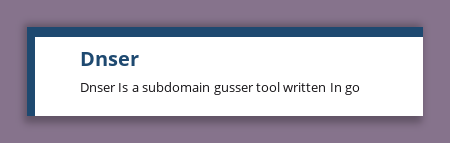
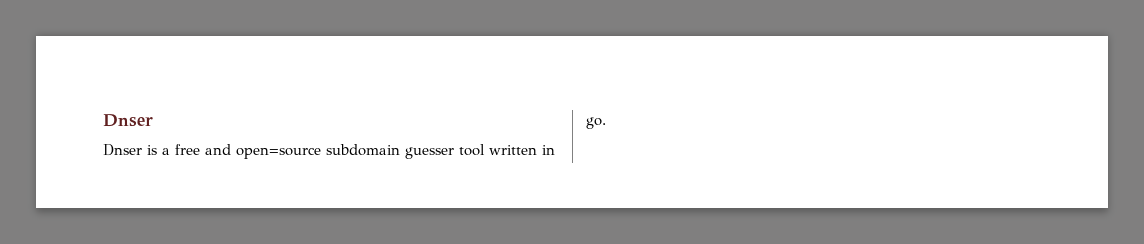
- Dnser Is a subdomain gusser tool written In go
+ Dnser is a free and open=source subdomain guesser tool written in go.

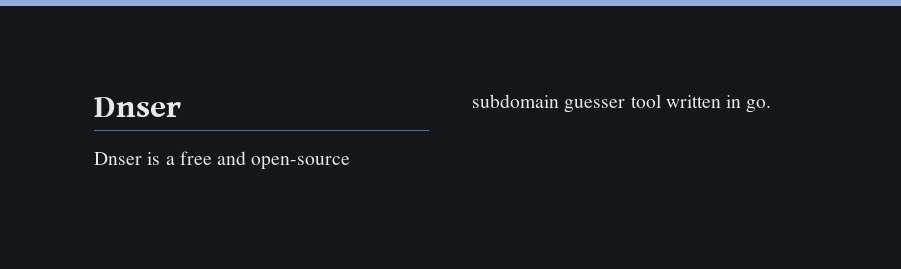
- Dnser is a free and open=source subdomain guesser tool written in go.
+ Dnser is a free and open-source subdomain guesser tool written in go.

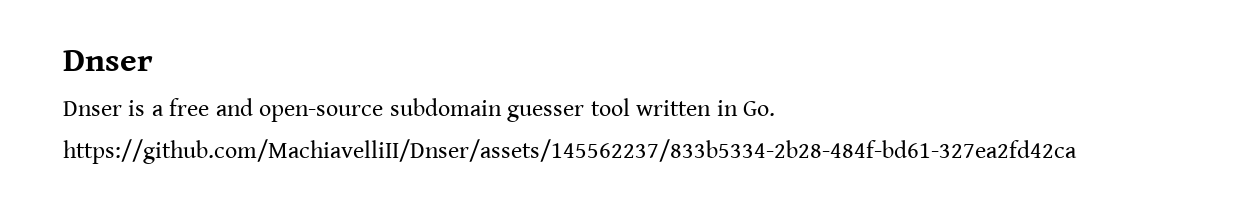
- Dnser is a free and open-source subdomain guesser tool written in go.
+ Dnser is a free and open-source subdomain guesser tool written in Go.
+ https://github.com/MachiavelliII/Dnser/assets/145562237/833b5334-2b28-484f-bd61-327ea2fd42ca

